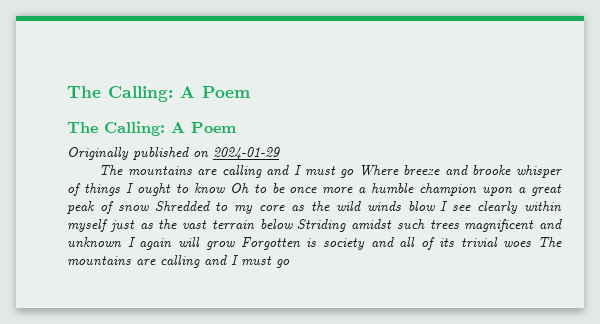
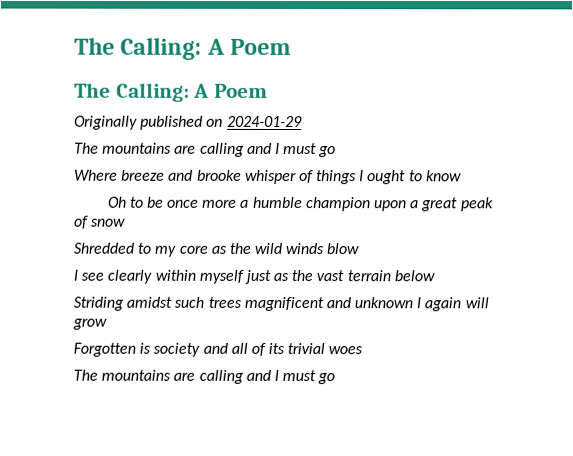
  Originally published on 2024-01-29
- The mountains are calling and I must go Where breeze and brooke whisper of things I ought to know Oh to be once more a humble champion upon a great peak of snow Shredded to my core as the wild winds blow I see clearly within myself just as the vast terrain below Striding amidst such trees magnificent and unknown I again will grow Forgotten is society and all of its trivial woes The mountains are calling and I must go
+ The mountains are calling and I must go
+ Where breeze and brooke whisper of things I ought to know
+ Oh to be once more a humble champion upon a great peak of snow
+ Shredded to my core as the wild winds blow
+ I see clearly within myself just as the vast terrain below
+ Striding amidst such trees magnificent and unknown I again will grow
+ Forgotten is society and all of its trivial woes
+ The mountains are calling and I must go

